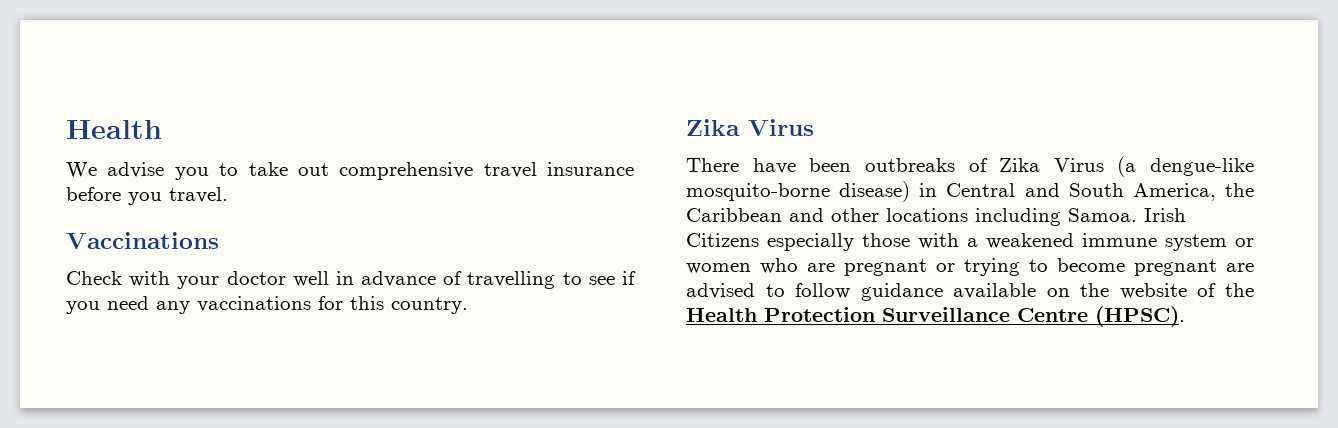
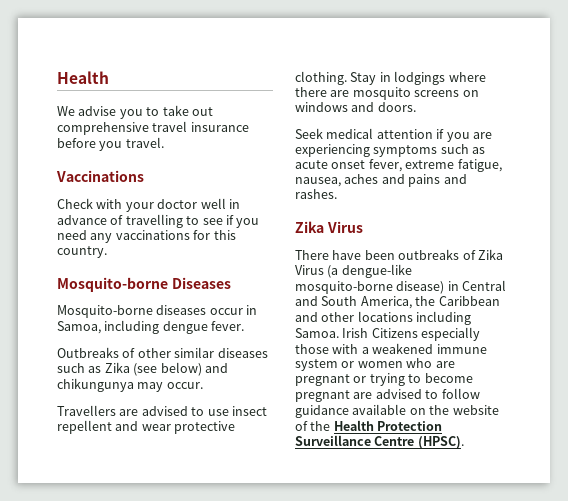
+ Mosquito-borne Diseases
+ Mosquito-borne diseases occur in Samoa, including dengue fever.
+ Outbreaks of other similar diseases such as Zika (see below) and chikungunya may occur.
+ Travellers are advised to use insect repellent and wear protective clothing. Stay in lodgings where there are mosquito screens on windows and doors.
+ Seek medical attention if you are experiencing symptoms such as acute onset fever, extreme fatigue, nausea, aches and pains and rashes.

